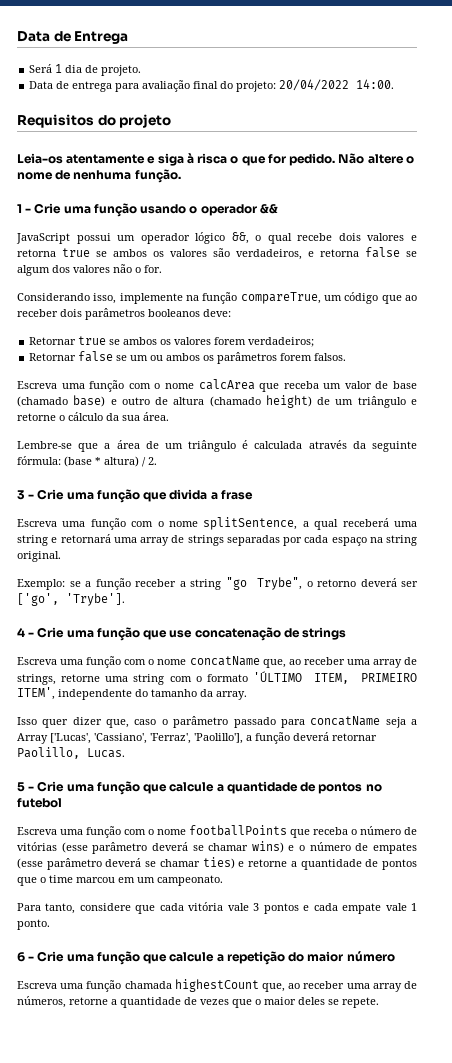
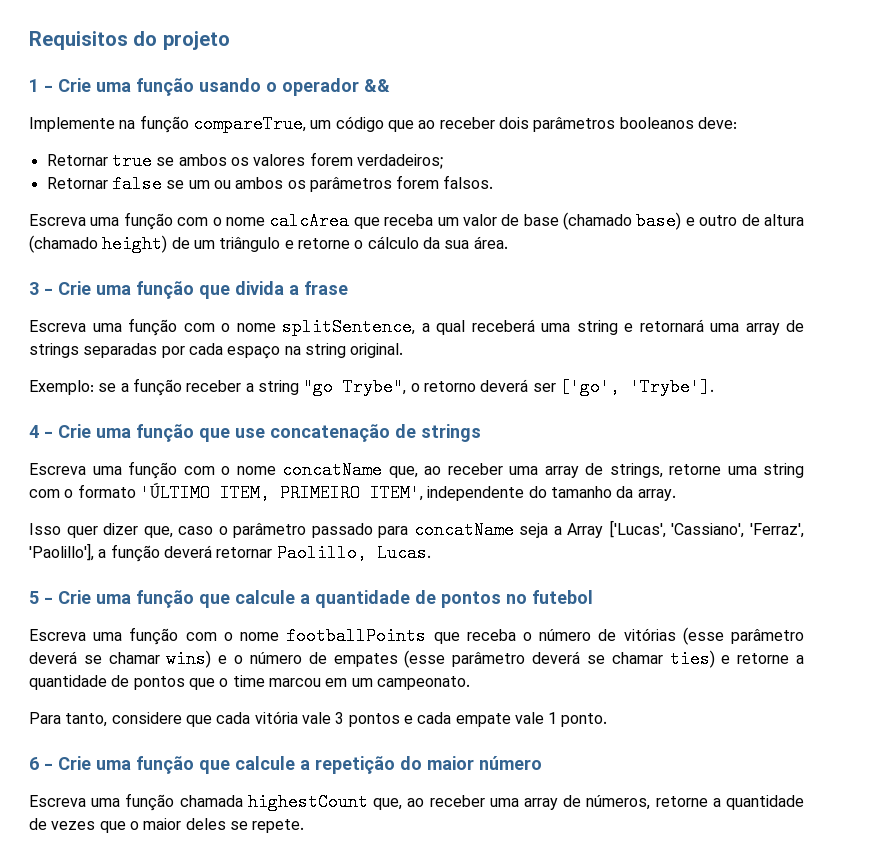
- Data de Entrega
- Será 1 dia de projeto.
- Data de entrega para avaliação final do projeto: 20/04/2022 14:00.
  Requisitos do projeto
- Leia-os atentamente e siga à risca o que for pedido. Não altere o nome de nenhuma função.
- JavaScript possui um operador lógico &&, o qual recebe dois valores e retorna true se ambos os valores são verdadeiros, e retorna false se algum dos valores não o for.
- Considerando isso, implemente na função compareTrue, um código que ao receber dois parâmetros booleanos deve:
+ Implemente na função compareTrue, um código que ao receber dois parâmetros booleanos deve:
- Lembre-se que a área de um triângulo é calculada através da seguinte fórmula: (base * altura) / 2.

